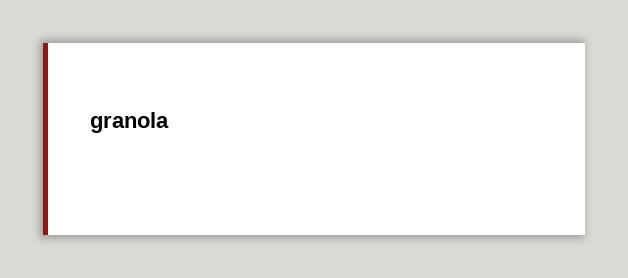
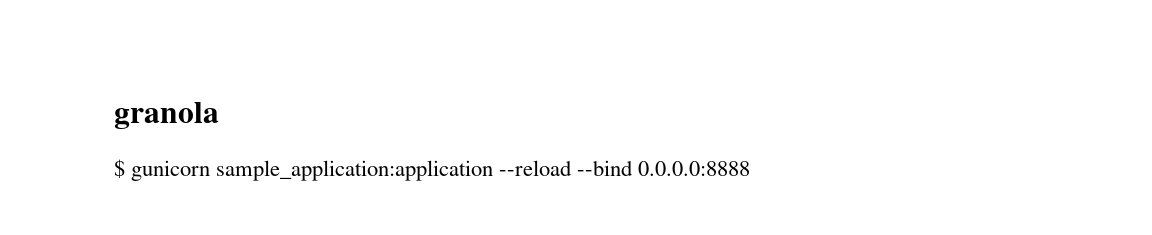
+ $ gunicorn sample_application:application --reload --bind 0.0.0.0:8888

